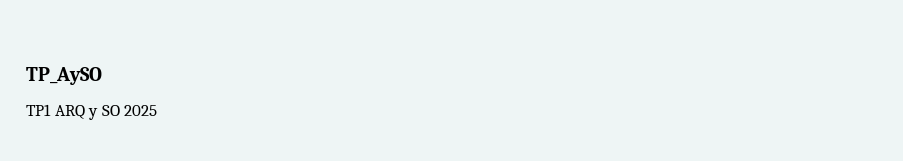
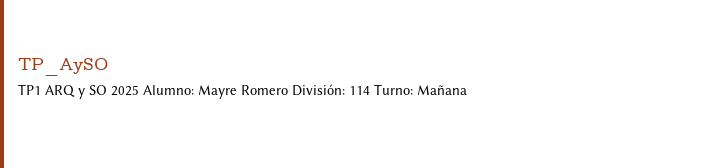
- TP1 ARQ y SO 2025
+ TP1 ARQ y SO 2025 Alumno: Mayre Romero División: 114 Turno: Mañana

